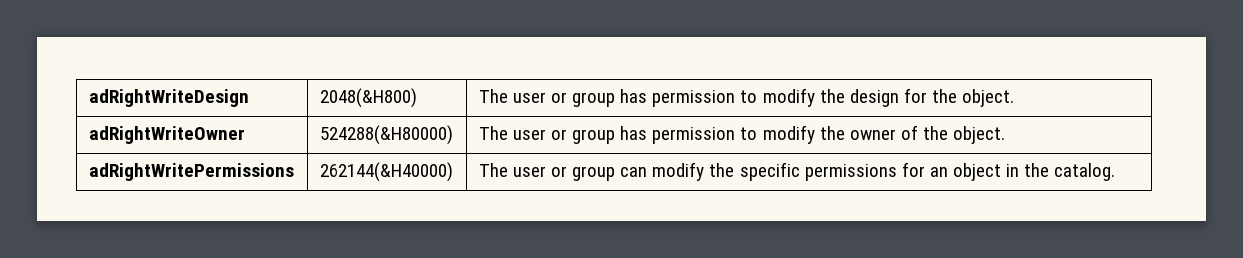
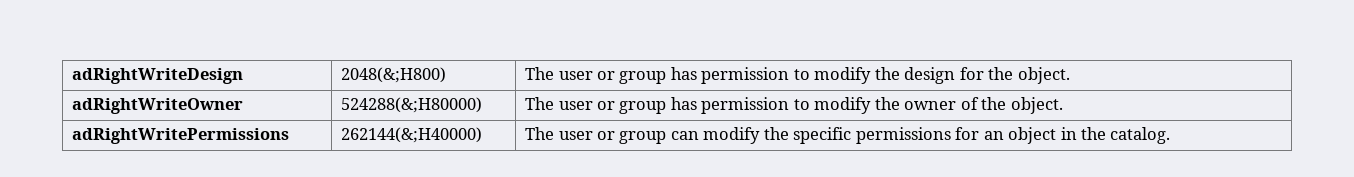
- adRightWriteDesign | 2048(&H800) | The user or group has permission to modify the design for the object.
+ adRightWriteDesign | 2048(&;H800) | The user or group has permission to modify the design for the object.
- adRightWriteOwner | 524288(&H80000) | The user or group has permission to modify the owner of the object.
+ adRightWriteOwner | 524288(&;H80000) | The user or group has permission to modify the owner of the object.
- adRightWritePermissions | 262144(&H40000) | The user or group can modify the specific permissions for an object in the catalog.
+ adRightWritePermissions | 262144(&;H40000) | The user or group can modify the specific permissions for an object in the catalog.

